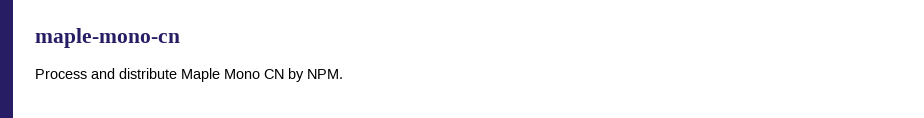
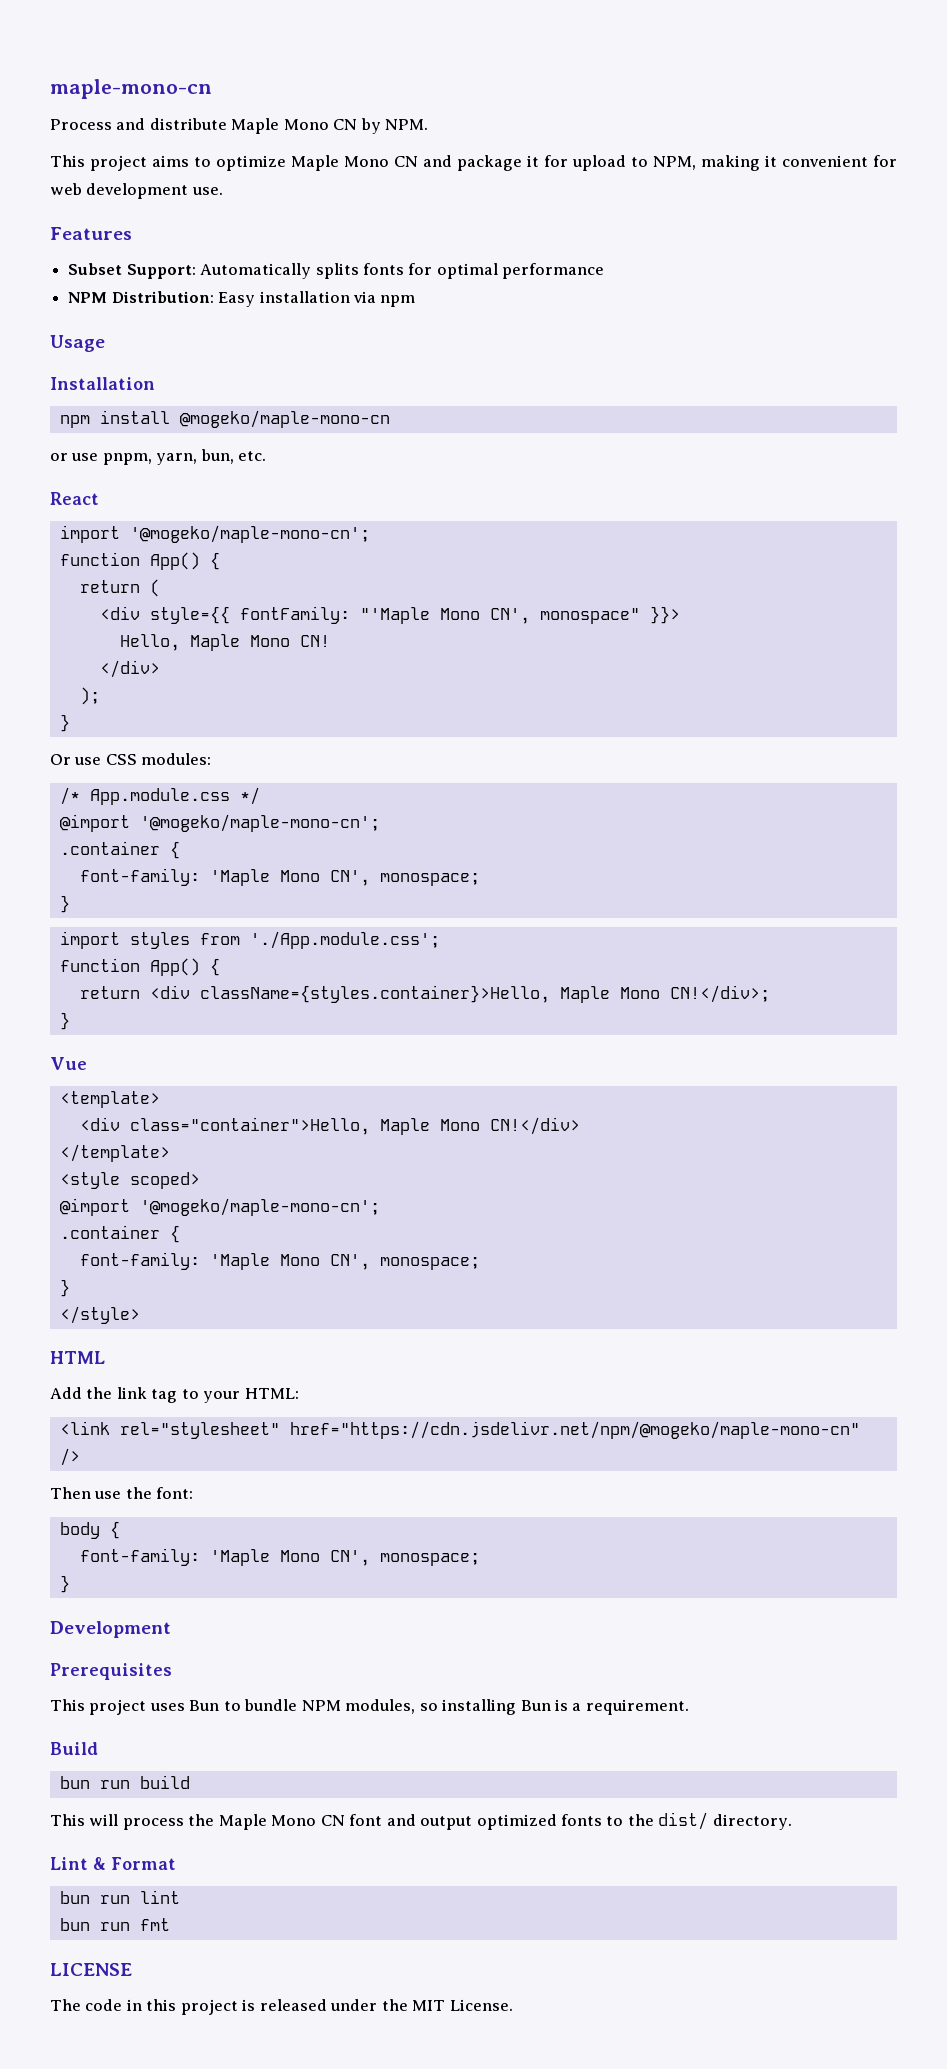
+ This project aims to optimize Maple Mono CN and package it for upload to NPM, making it convenient for web development use.
+ Features
+ Subset Support: Automatically splits fonts for optimal performance
+ NPM Distribution: Easy installation via npm
+ Usage
+ Installation
+ npm install @mogeko/maple-mono-cn
+ or use pnpm, yarn, bun, etc.
+ React
+ import '@mogeko/maple-mono-cn';
+ function App() {
+ return (
+ <div style={{ fontFamily: "'Maple Mono CN', monospace" }}>
+ Hello, Maple Mono CN!
+ </div>
+ );
+ }
+ Or use CSS modules:
+ /* App.module.css */
+ @import '@mogeko/maple-mono-cn';
+ .container {
+ font-family: 'Maple Mono CN', monospace;
+ }
+ import styles from './App.module.css';
+ function App() {
+ return <div className={styles.container}>Hello, Maple Mono CN!</div>;
+ }
+ Vue
+ <template>
+ <div class="container">Hello, Maple Mono CN!</div>
+ </template>
+ <style scoped>
+ @import '@mogeko/maple-mono-cn';
+ .container {
+ font-family: 'Maple Mono CN', monospace;
+ }
+ </style>
+ HTML
+ Add the link tag to your HTML:
+ <link rel="stylesheet" href="https://cdn.jsdelivr.net/npm/@mogeko/maple-mono-cn" />
+ Then use the font:
+ body {
+ font-family: 'Maple Mono CN', monospace;
+ }
+ Development
+ Prerequisites
+ This project uses Bun to bundle NPM modules, so installing Bun is a requirement.
+ Build
+ bun run build
+ This will process the Maple Mono CN font and output optimized fonts to the dist/ directory.
+ Lint & Format
+ bun run lint
+ bun run fmt
+ LICENSE
+ The code in this project is released under the MIT License.

